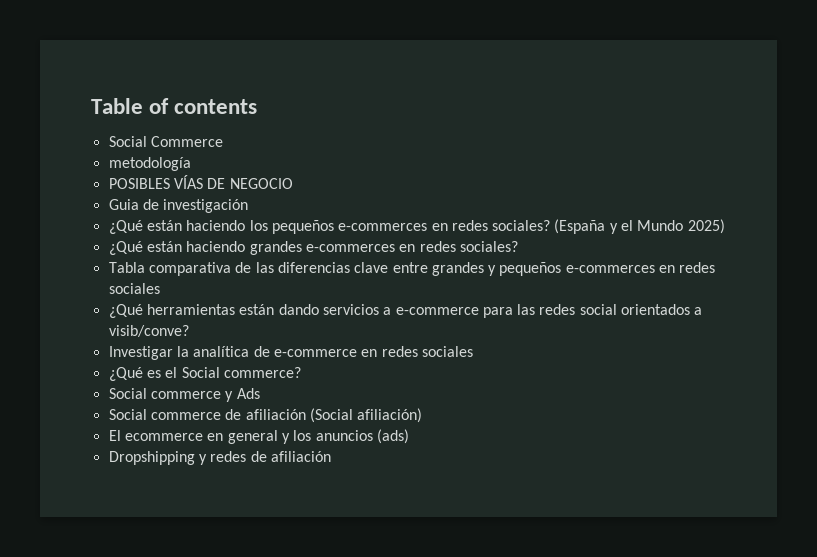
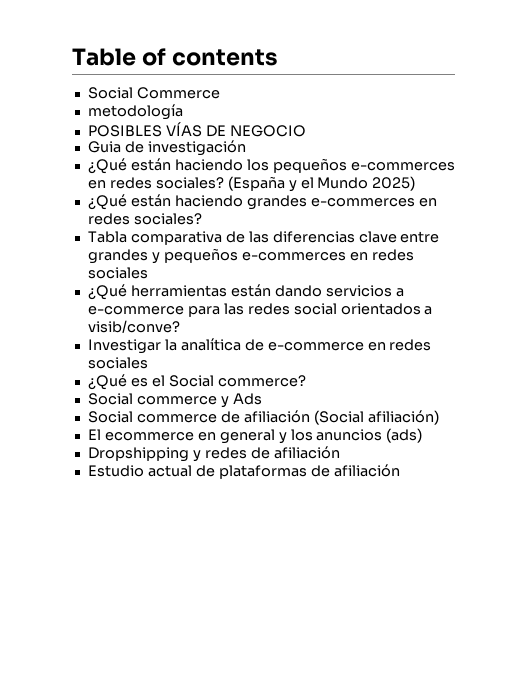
+ Estudio actual de plataformas de afiliación

